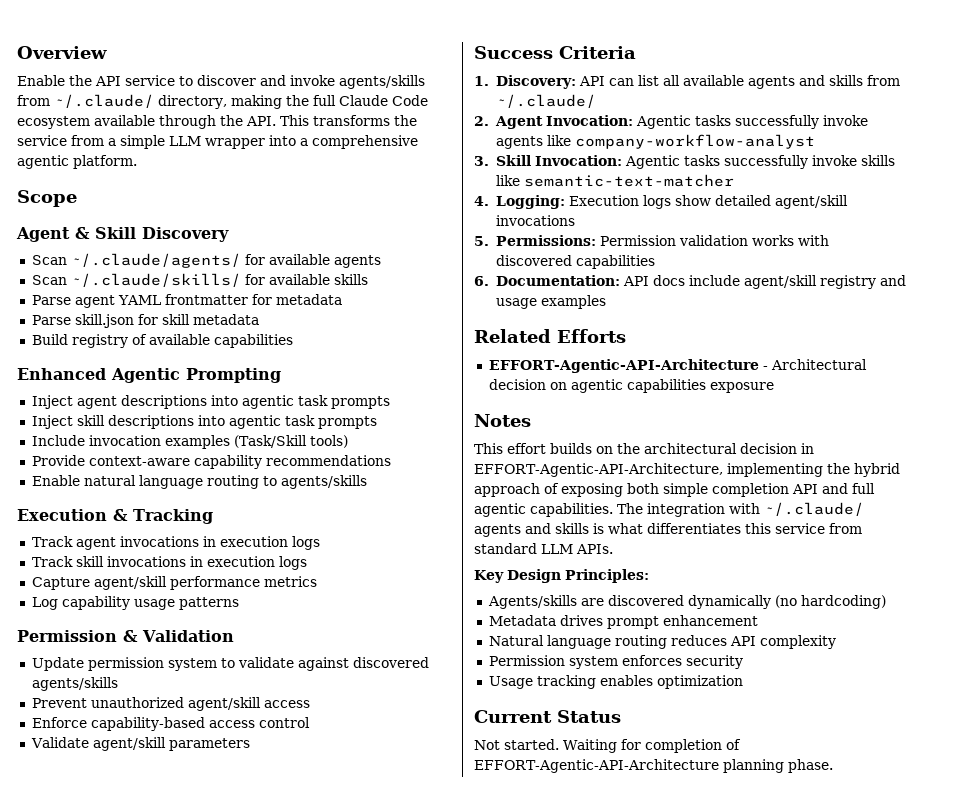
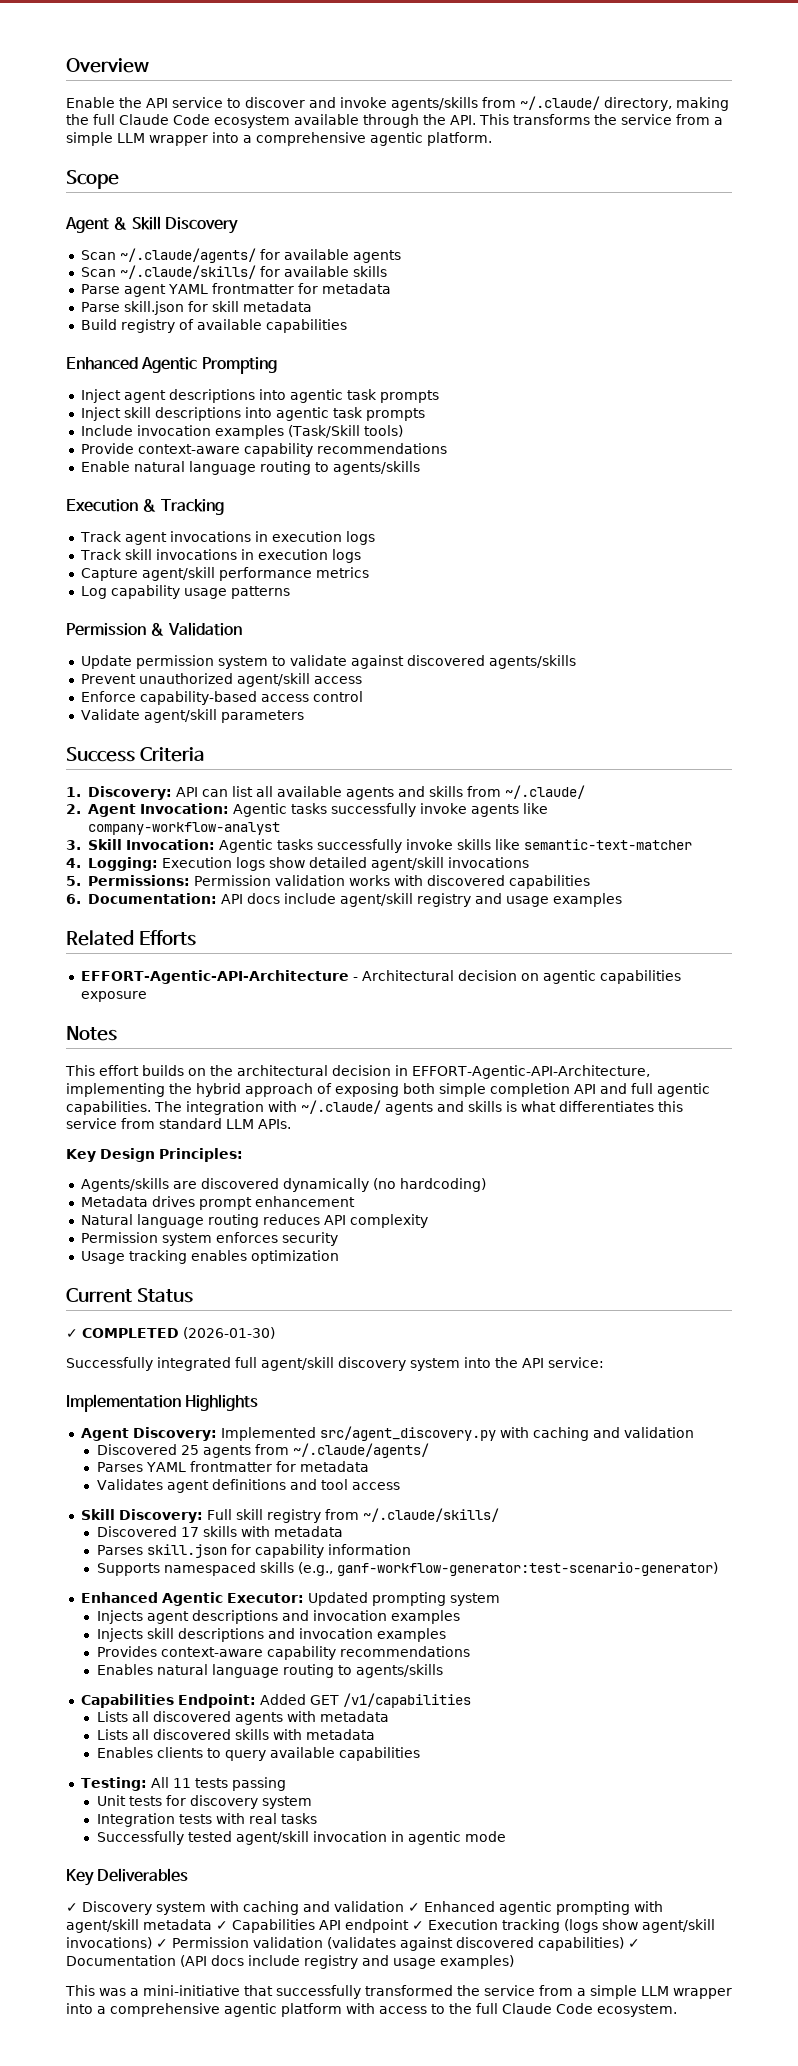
- Not started. Waiting for completion of EFFORT-Agentic-API-Architecture planning phase.
+ ✓ COMPLETED (2026-01-30)
+ Successfully integrated full agent/skill discovery system into the API service:
+ Implementation Highlights
+ Agent Discovery: Implemented src/agent_discovery.py with caching and validation
+ Discovered 25 agents from ~/.claude/agents/
+ Parses YAML frontmatter for metadata
+ Validates agent definitions and tool access
+ Skill Discovery: Full skill registry from ~/.claude/skills/
+ Discovered 17 skills with metadata
+ Parses skill.json for capability information
+ Supports namespaced skills (e.g., ganf-workflow-generator:test-scenario-generator)
+ Enhanced Agentic Executor: Updated prompting system
+ Injects agent descriptions and invocation examples
+ Injects skill descriptions and invocation examples
+ Provides context-aware capability recommendations
+ Enables natural language routing to agents/skills
+ Capabilities Endpoint: Added GET /v1/capabilities
+ Lists all discovered agents with metadata
+ Lists all discovered skills with metadata
+ Enables clients to query available capabilities
+ Testing: All 11 tests passing
+ Unit tests for discovery system
+ Integration tests with real tasks
+ Successfully tested agent/skill invocation in agentic mode
+ Key Deliverables
+ ✓ Discovery system with caching and validation ✓ Enhanced agentic prompting with agent/skill metadata ✓ Capabilities API endpoint ✓ Execution tracking (logs show agent/skill invocations) ✓ Permission validation (validates against discovered capabilities) ✓ Documentation (API docs include registry and usage examples)
+ This was a mini-initiative that successfully transformed the service from a simple LLM wrapper into a comprehensive agentic platform with access to the full Claude Code ecosystem.

